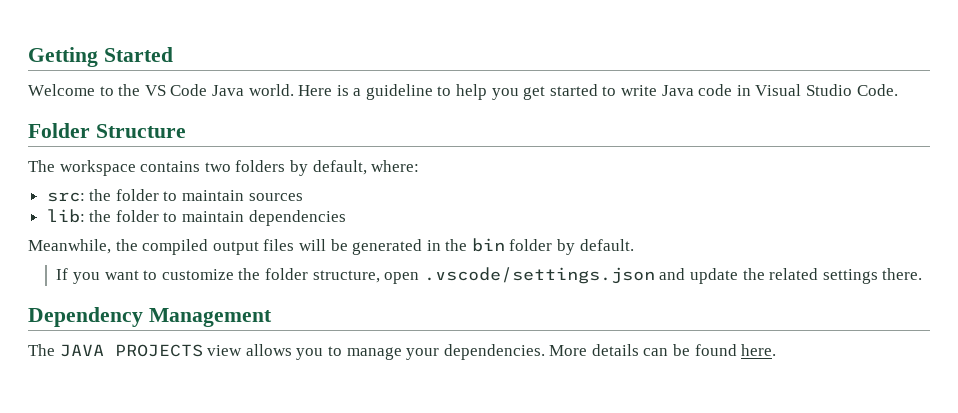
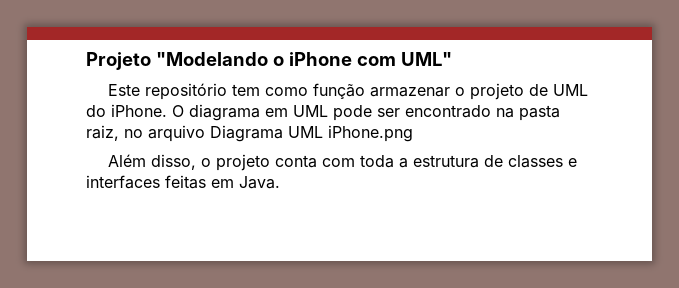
- Getting Started
- Welcome to the VS Code Java world. Here is a guideline to help you get started to write Java code in Visual Studio Code.
- Folder Structure
- The workspace contains two folders by default, where:
- src: the folder to maintain sources
- lib: the folder to maintain dependencies
- Meanwhile, the compiled output files will be generated in the bin folder by default.
- If you want to customize the folder structure, open .vscode/settings.json and update the related settings there.
- Dependency Management
- The JAVA PROJECTS view allows you to manage your dependencies. More details can be found here.
+ Projeto "Modelando o iPhone com UML"
+ Este repositório tem como função armazenar o projeto de UML do iPhone. O diagrama em UML pode ser encontrado na pasta raiz, no arquivo Diagrama UML iPhone.png
+ Além disso, o projeto conta com toda a estrutura de classes e interfaces feitas em Java.

